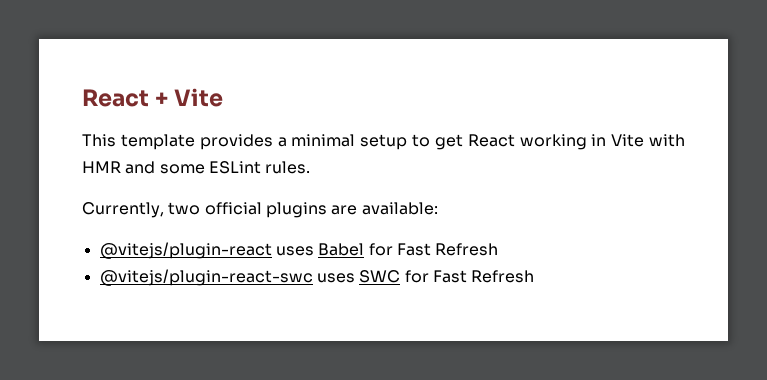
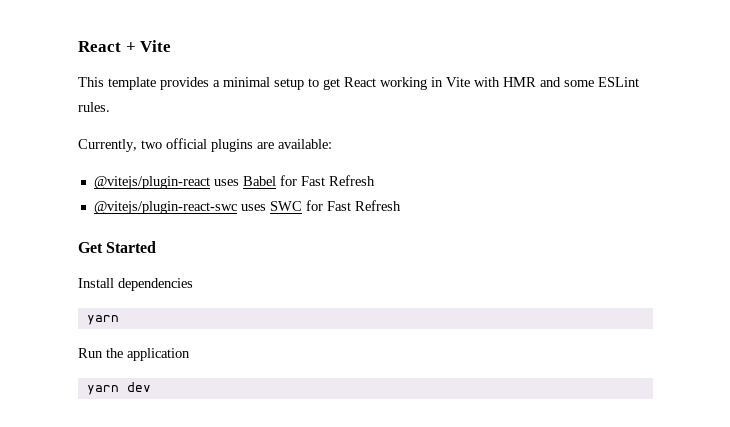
+ Get Started
+ Install dependencies
+ yarn
+ Run the application
+ yarn dev

